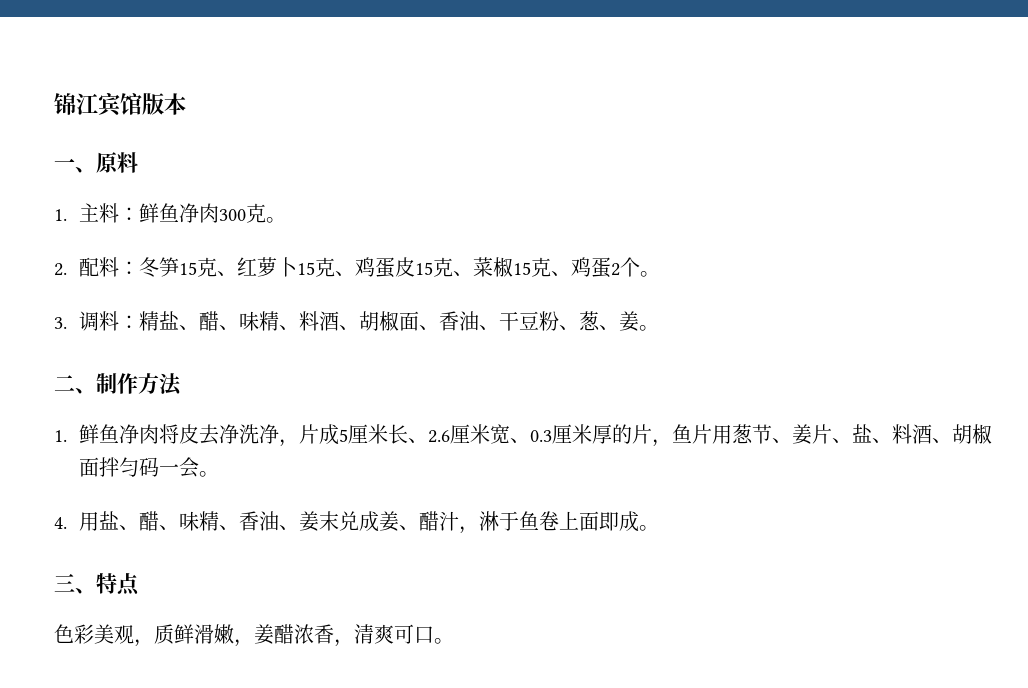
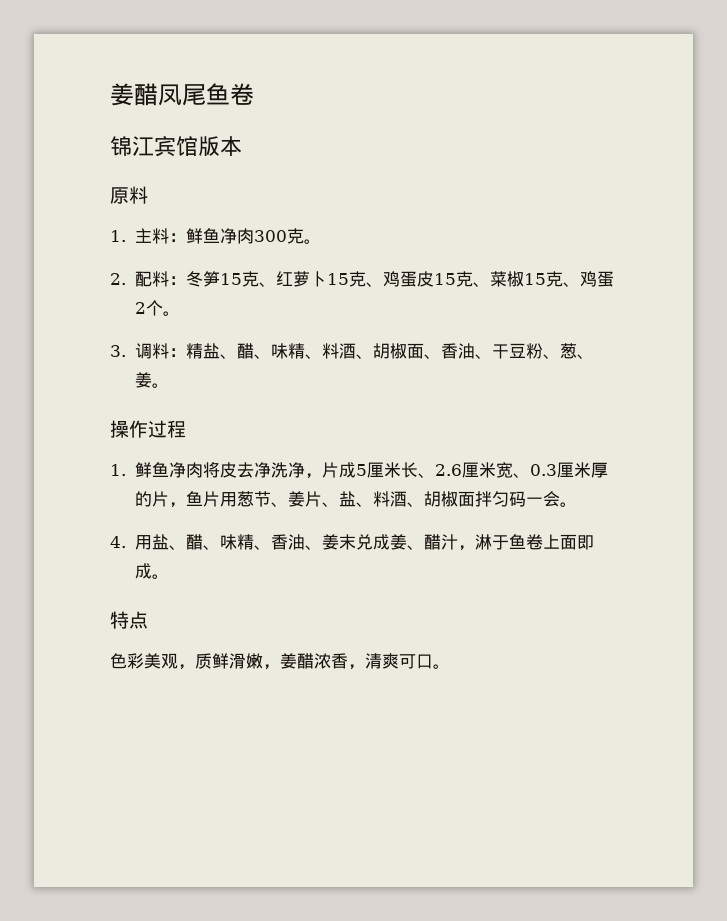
+ 姜醋凤尾鱼卷
- 一、原料
+ 原料
- 二、制作方法
+ 操作过程
- 三、特点
+ 特点

